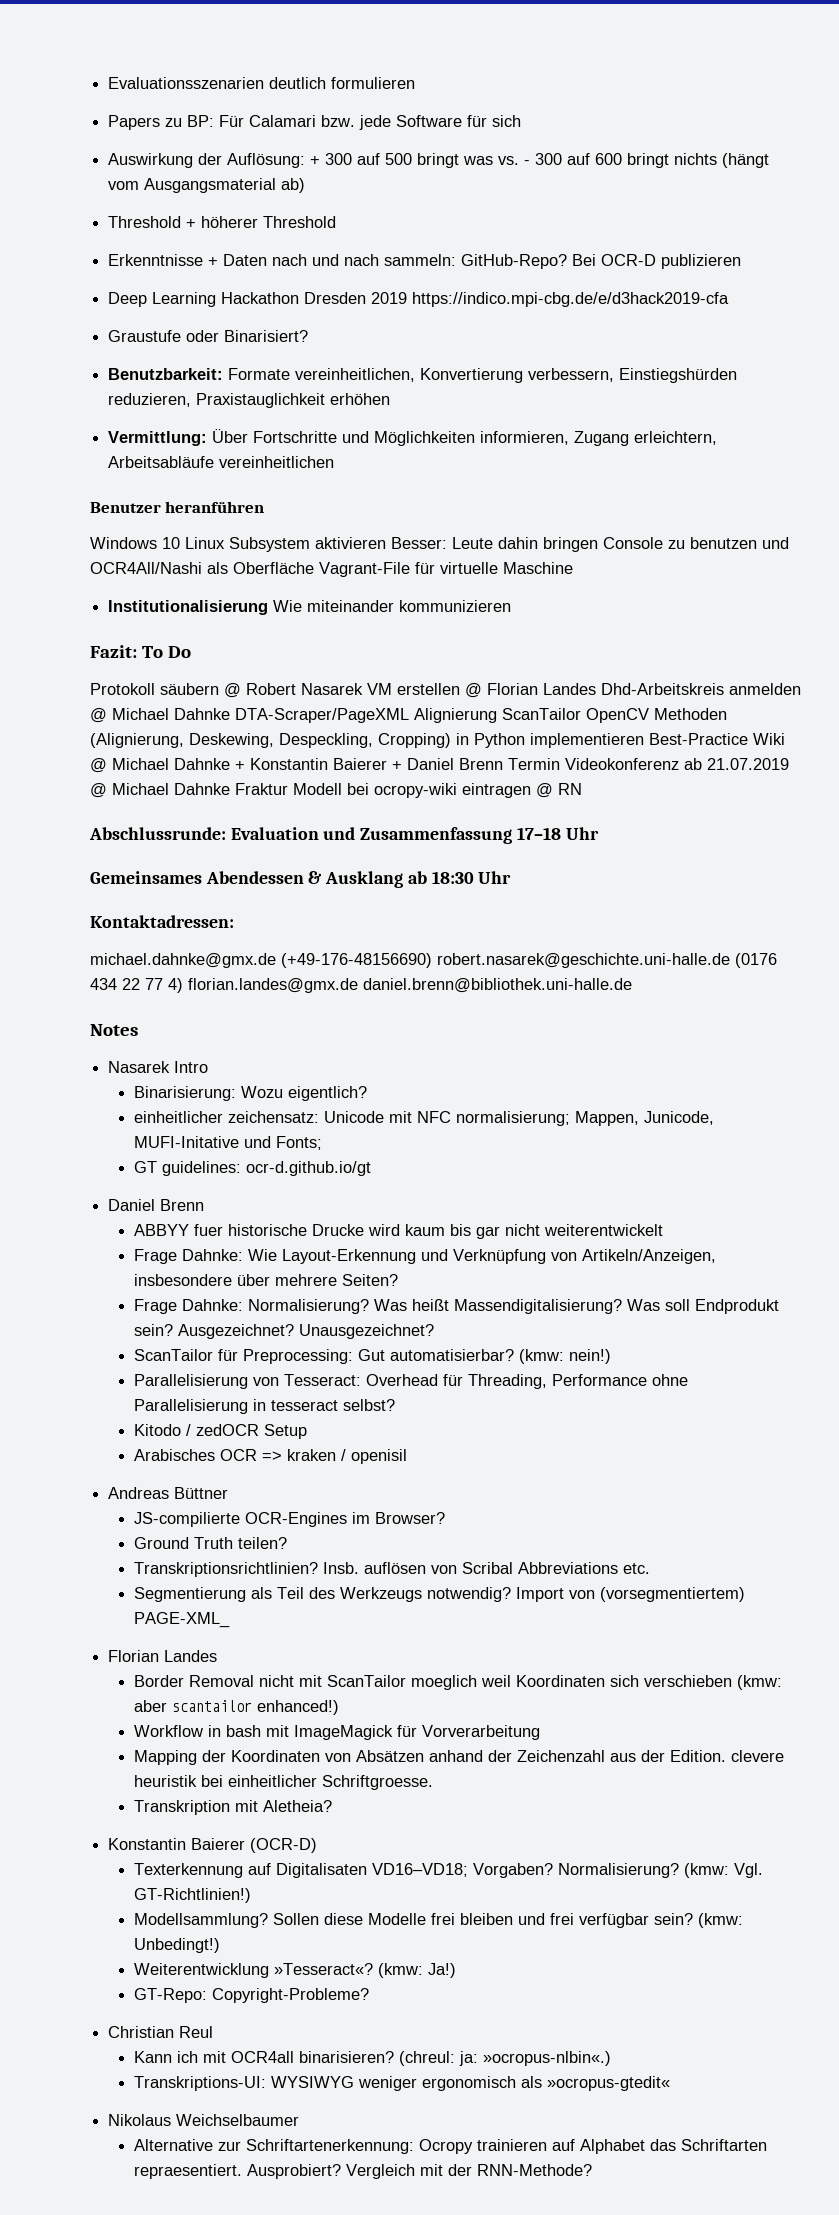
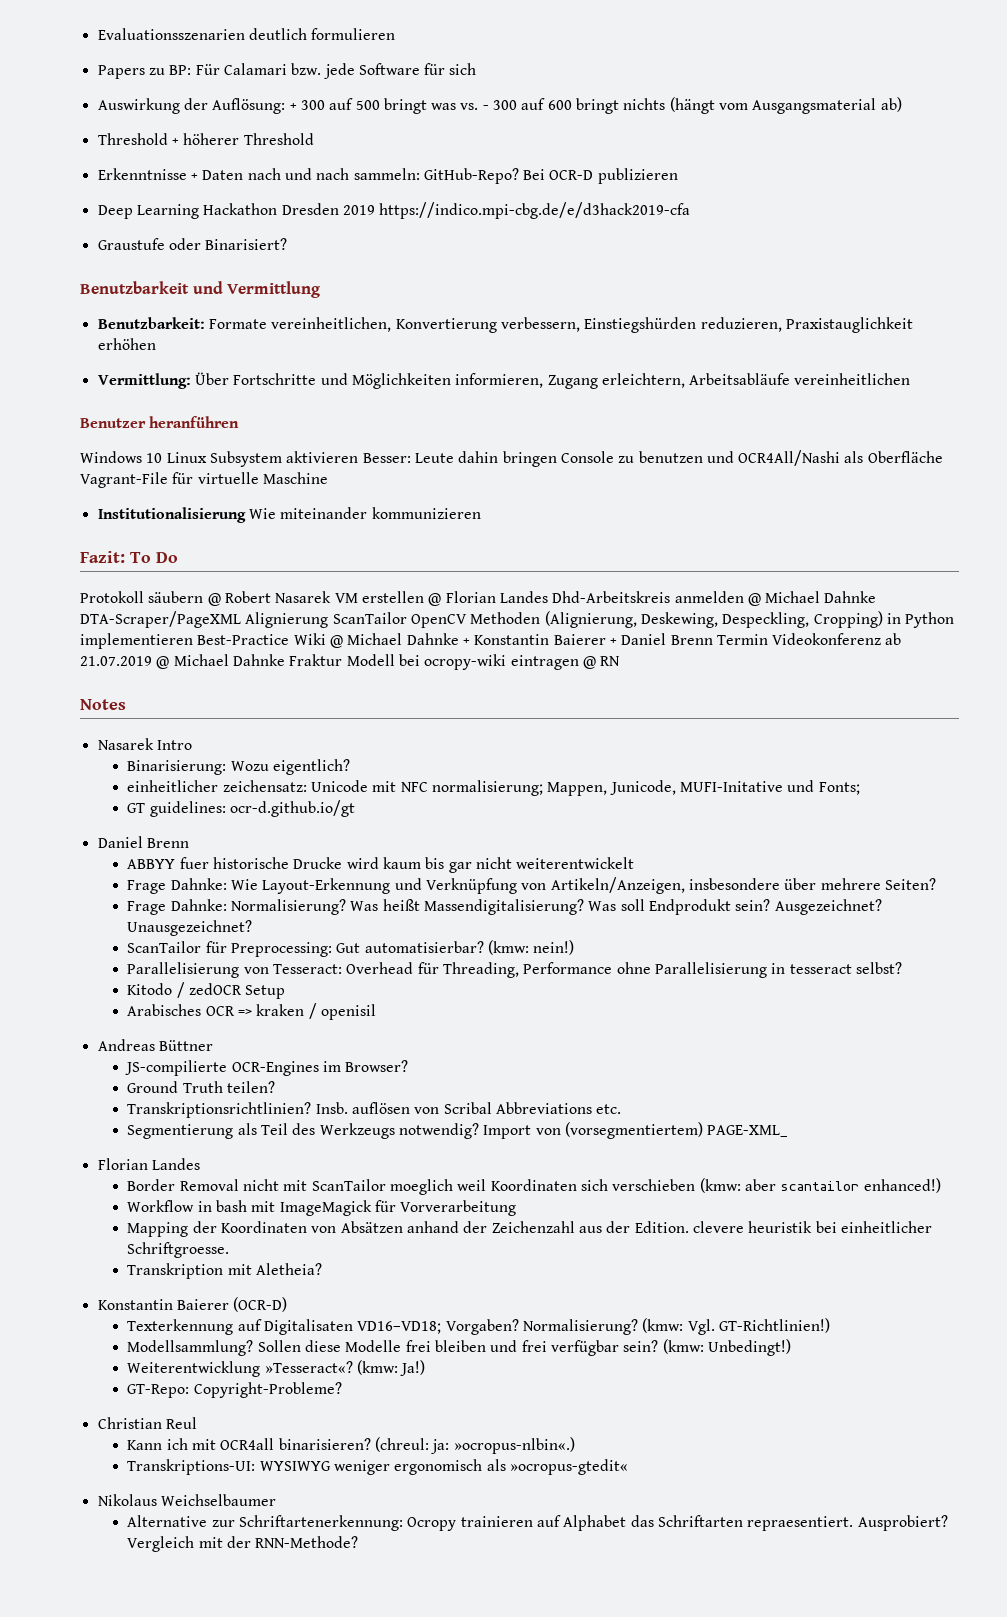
+ Benutzbarkeit und Vermittlung
- Abschlussrunde: Evaluation und Zusammenfassung 17–18 Uhr
- Gemeinsames Abendessen & Ausklang ab 18:30 Uhr
- Kontaktadressen:
- michael.dahnke@gmx.de (+49-176-48156690) robert.nasarek@geschichte.uni-halle.de (0176 434 22 77 4) florian.landes@gmx.de daniel.brenn@bibliothek.uni-halle.de

